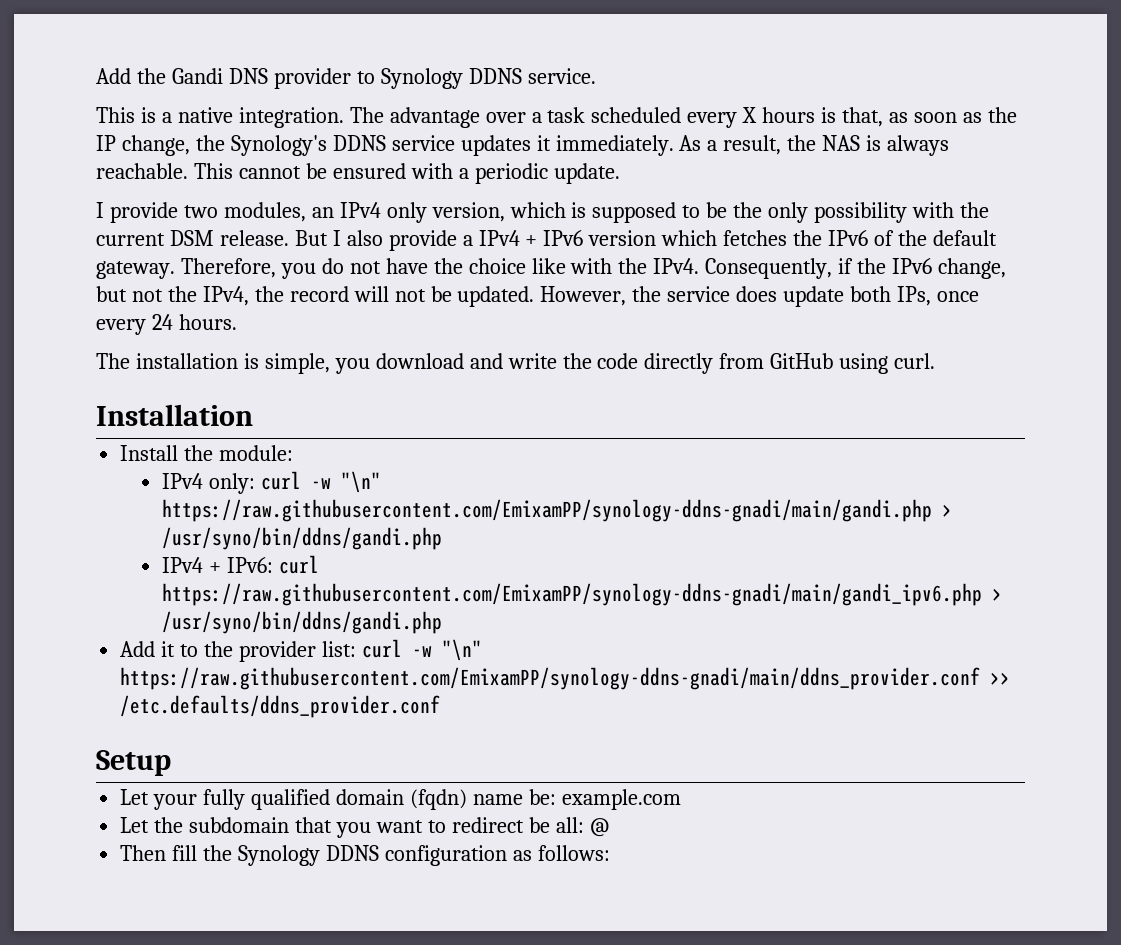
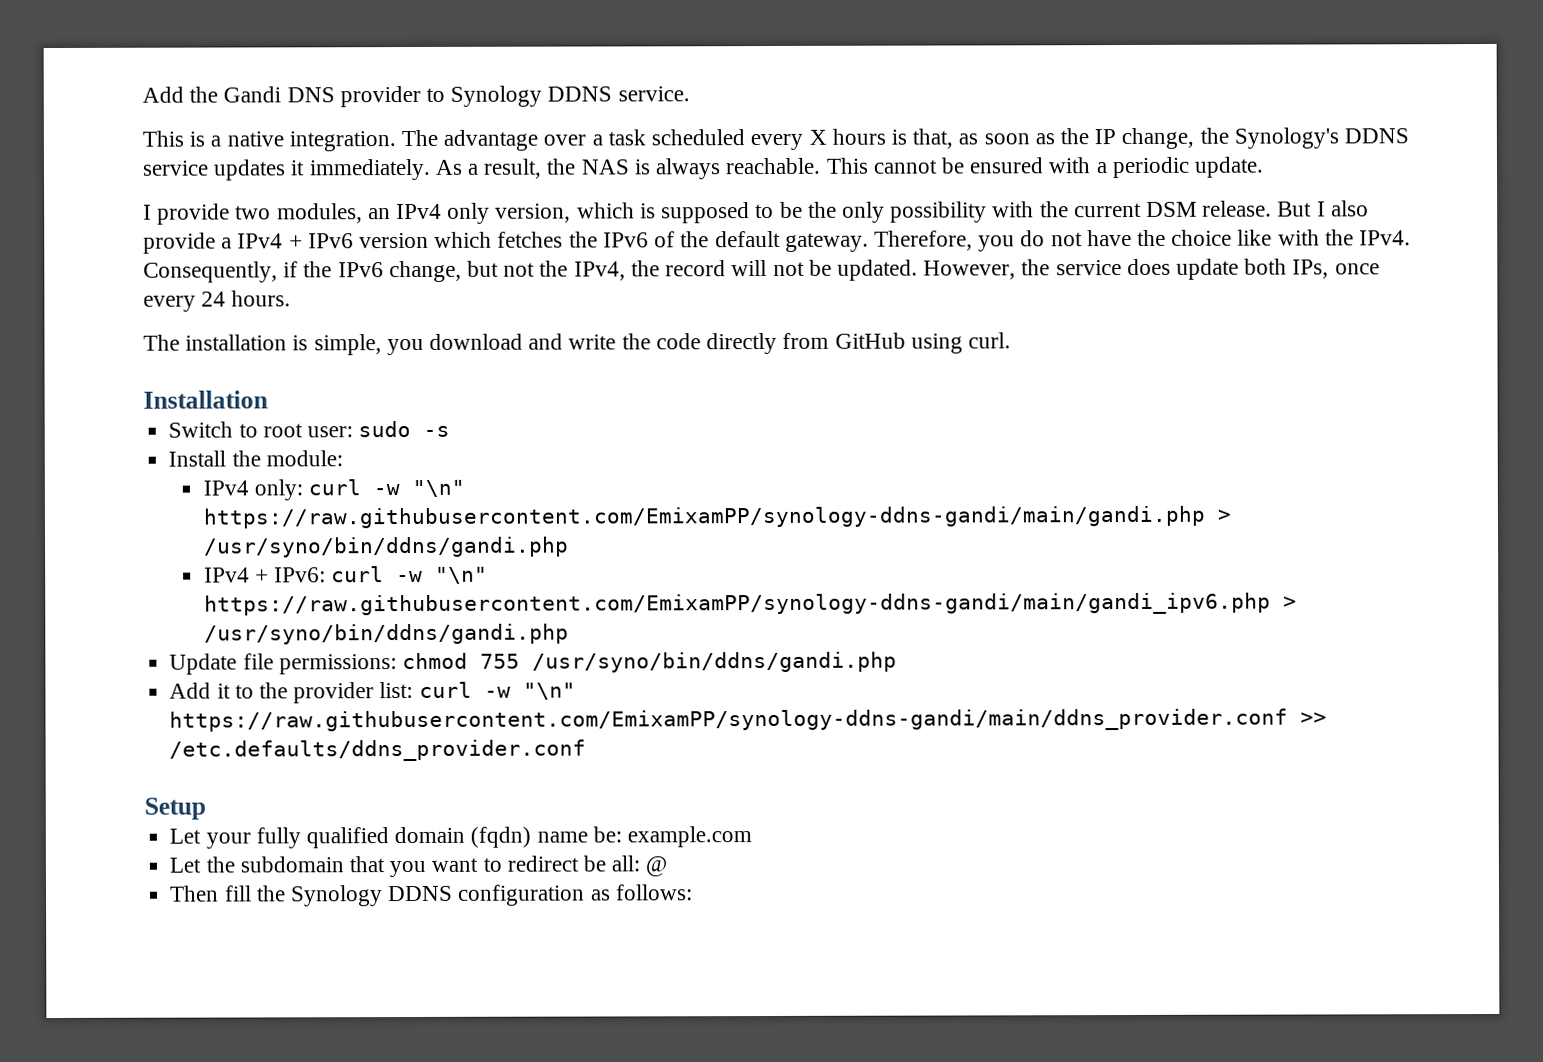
+ Switch to root user: sudo -s
- IPv4 only: curl -w "\n" https://raw.githubusercontent.com/EmixamPP/synology-ddns-gnadi/main/gandi.php > /usr/syno/bin/ddns/gandi.php
+ IPv4 only: curl -w "\n" https://raw.githubusercontent.com/EmixamPP/synology-ddns-gandi/main/gandi.php > /usr/syno/bin/ddns/gandi.php
- IPv4 + IPv6: curl https://raw.githubusercontent.com/EmixamPP/synology-ddns-gnadi/main/gandi_ipv6.php > /usr/syno/bin/ddns/gandi.php
+ IPv4 + IPv6: curl -w "\n" https://raw.githubusercontent.com/EmixamPP/synology-ddns-gandi/main/gandi_ipv6.php > /usr/syno/bin/ddns/gandi.php
+ Update file permissions: chmod 755 /usr/syno/bin/ddns/gandi.php
- Add it to the provider list: curl -w "\n" https://raw.githubusercontent.com/EmixamPP/synology-ddns-gnadi/main/ddns_provider.conf >> /etc.defaults/ddns_provider.conf
+ Add it to the provider list: curl -w "\n" https://raw.githubusercontent.com/EmixamPP/synology-ddns-gandi/main/ddns_provider.conf >> /etc.defaults/ddns_provider.conf

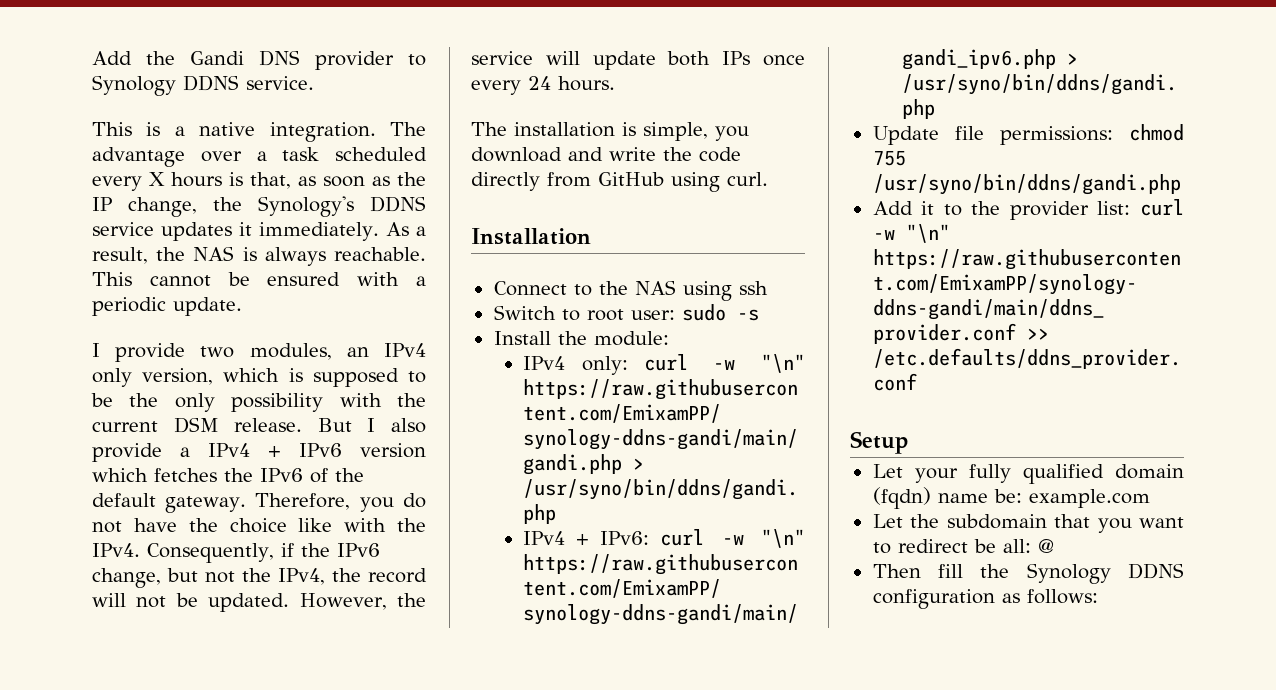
- However, the service does update both IPs, once every 24 hours.
+ However, the service will update both IPs once every 24 hours.
+ Connect to the NAS using ssh

